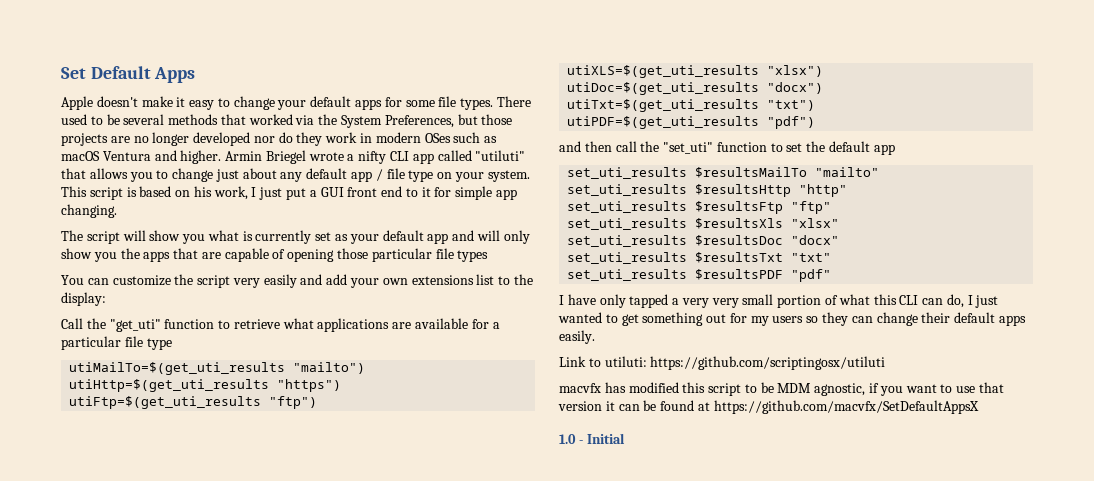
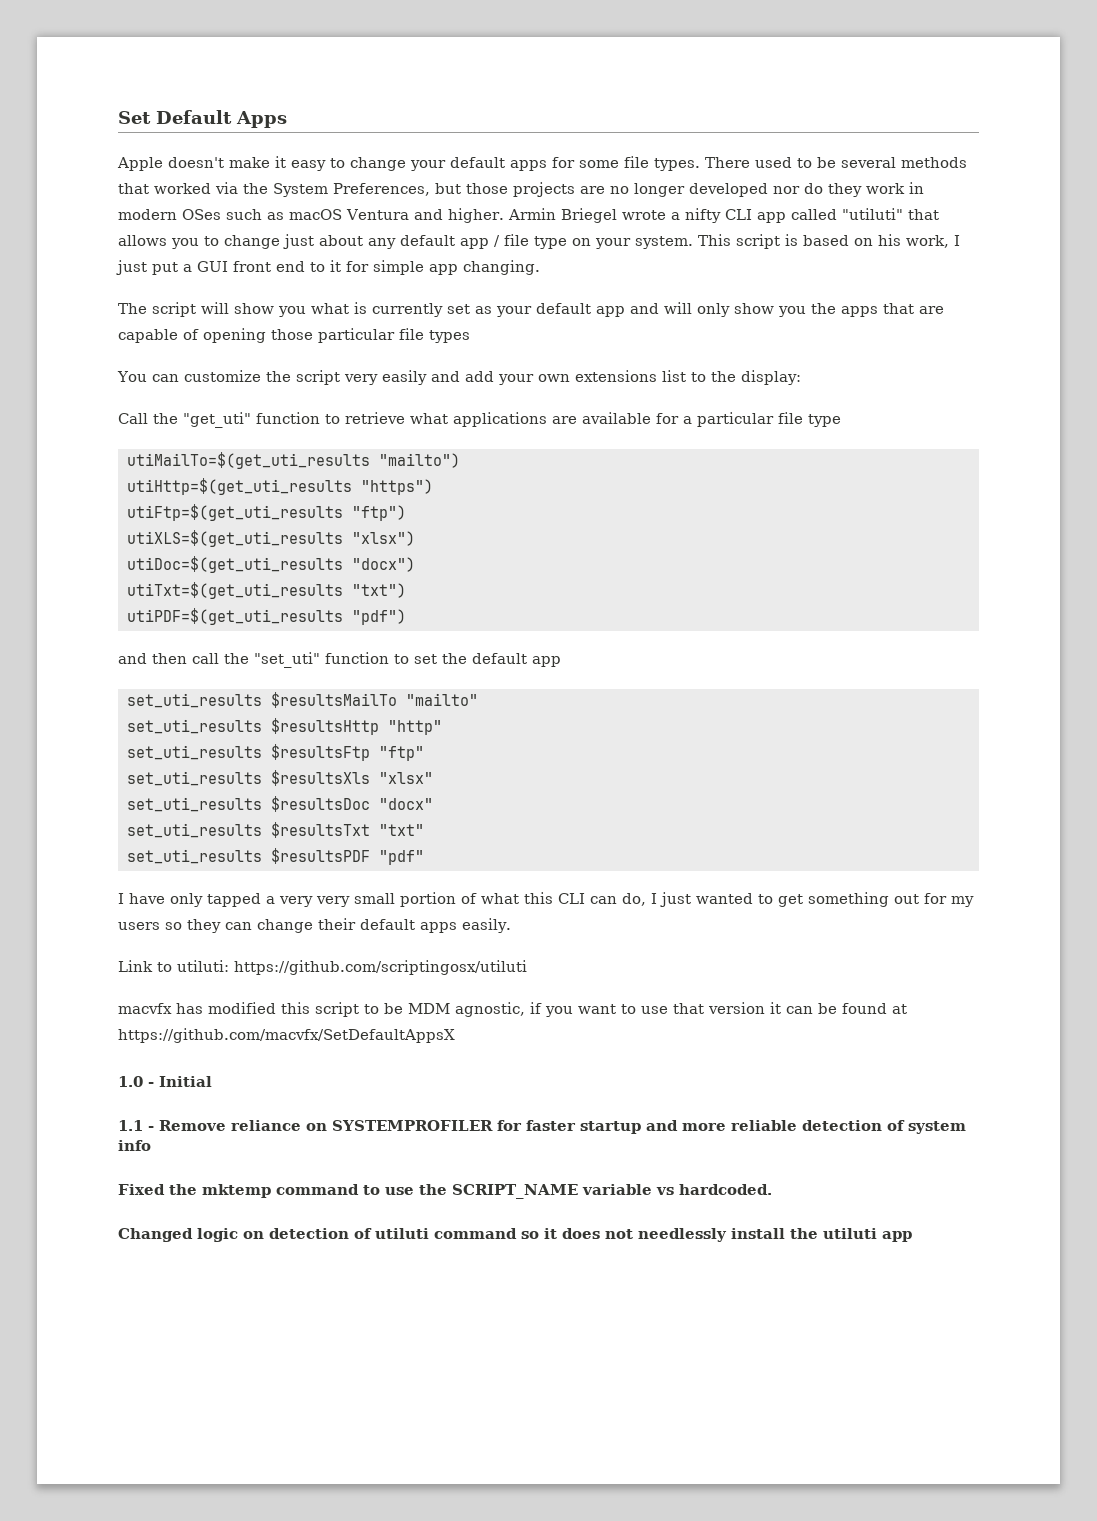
+ 1.1 - Remove reliance on SYSTEMPROFILER for faster startup and more reliable detection of system info
+ Fixed the mktemp command to use the SCRIPT_NAME variable vs hardcoded.
+ Changed logic on detection of utiluti command so it does not needlessly install the utiluti app

